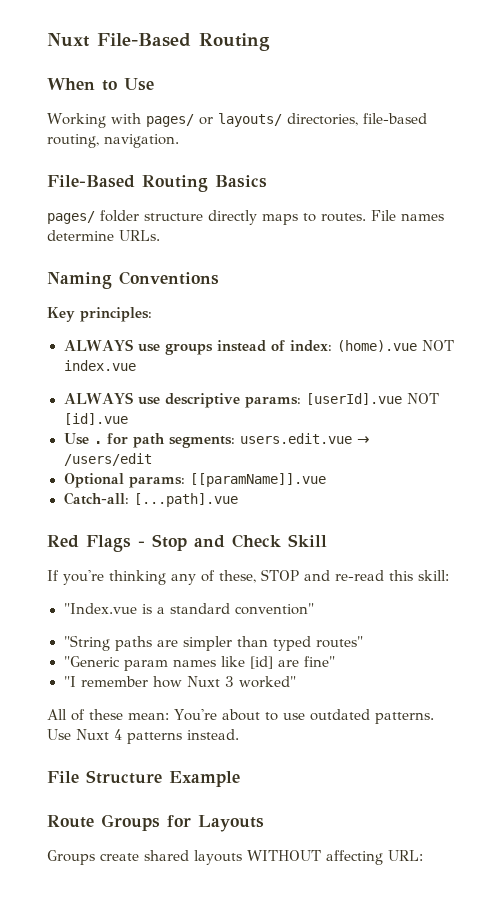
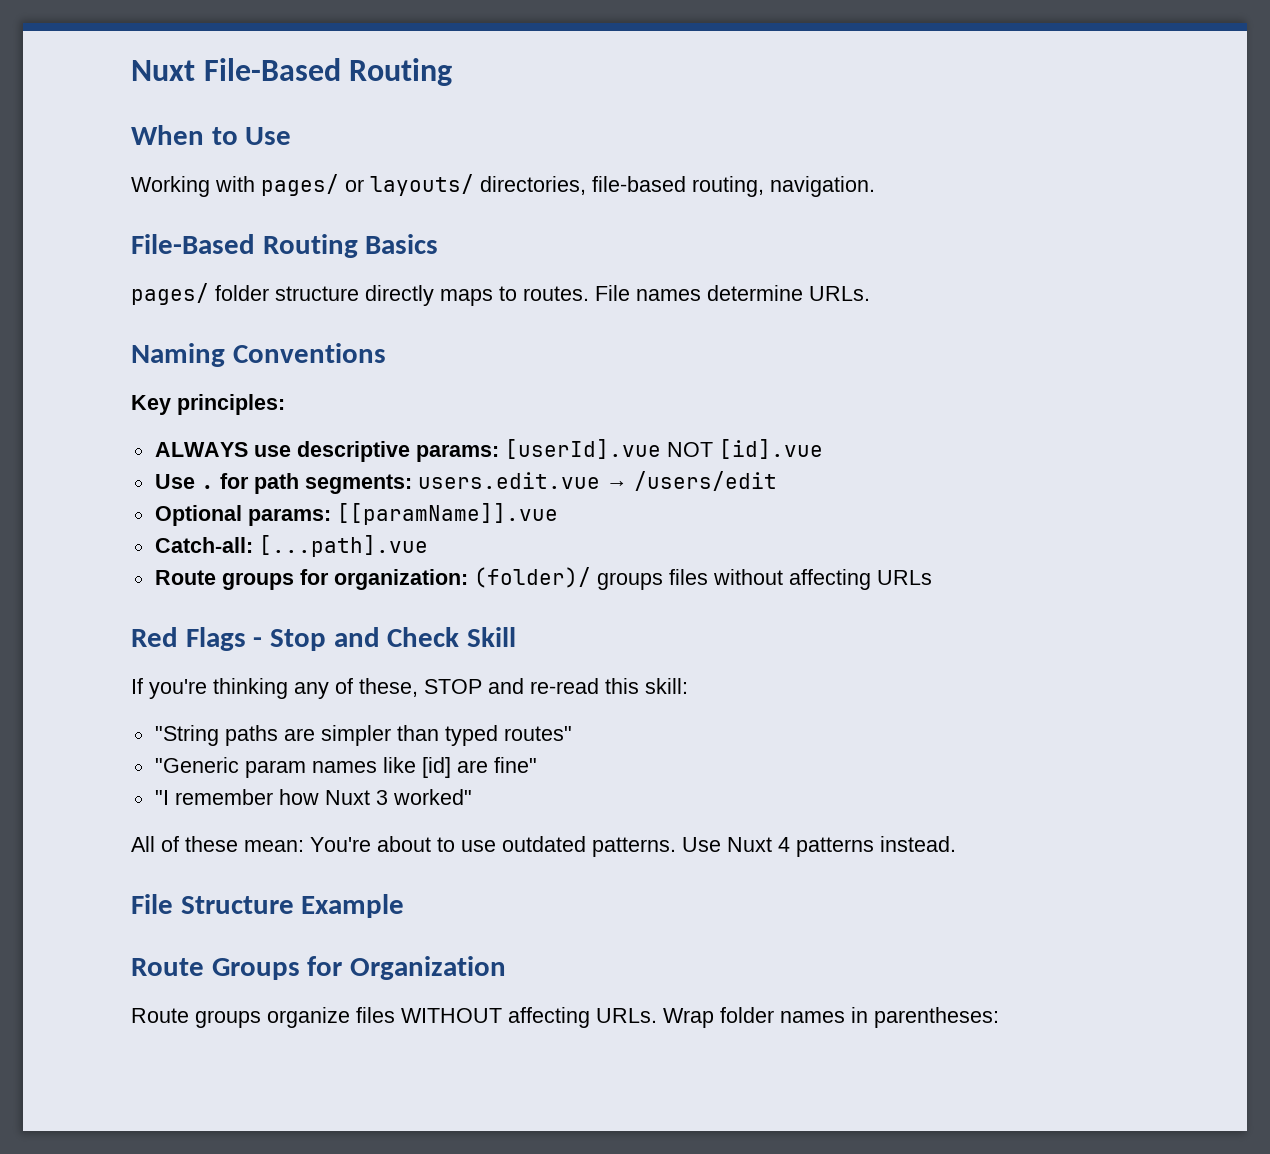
- ALWAYS use groups instead of index: (home).vue NOT index.vue
+ Route groups for organization: (folder)/ groups files without affecting URLs
- "Index.vue is a standard convention"
- Route Groups for Layouts
- Groups create shared layouts WITHOUT affecting URL:
+ Route Groups for Organization
+ Route groups organize files WITHOUT affecting URLs. Wrap folder names in parentheses:

